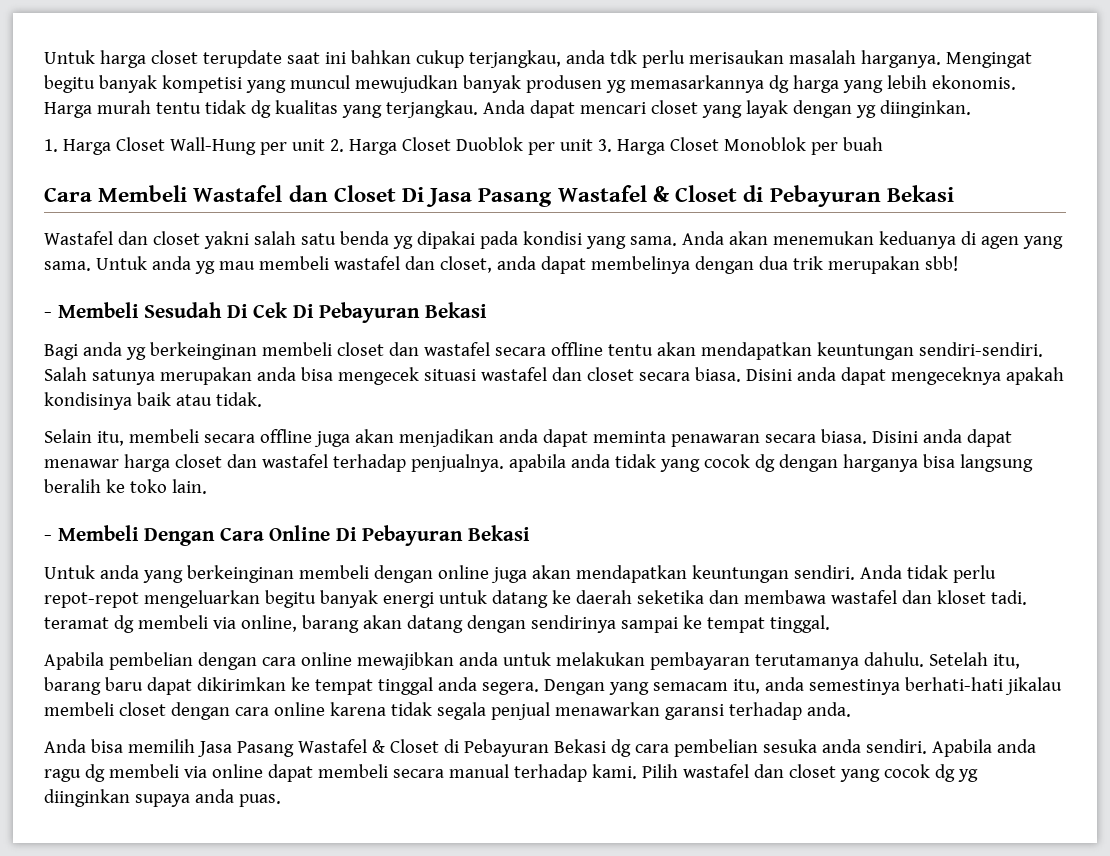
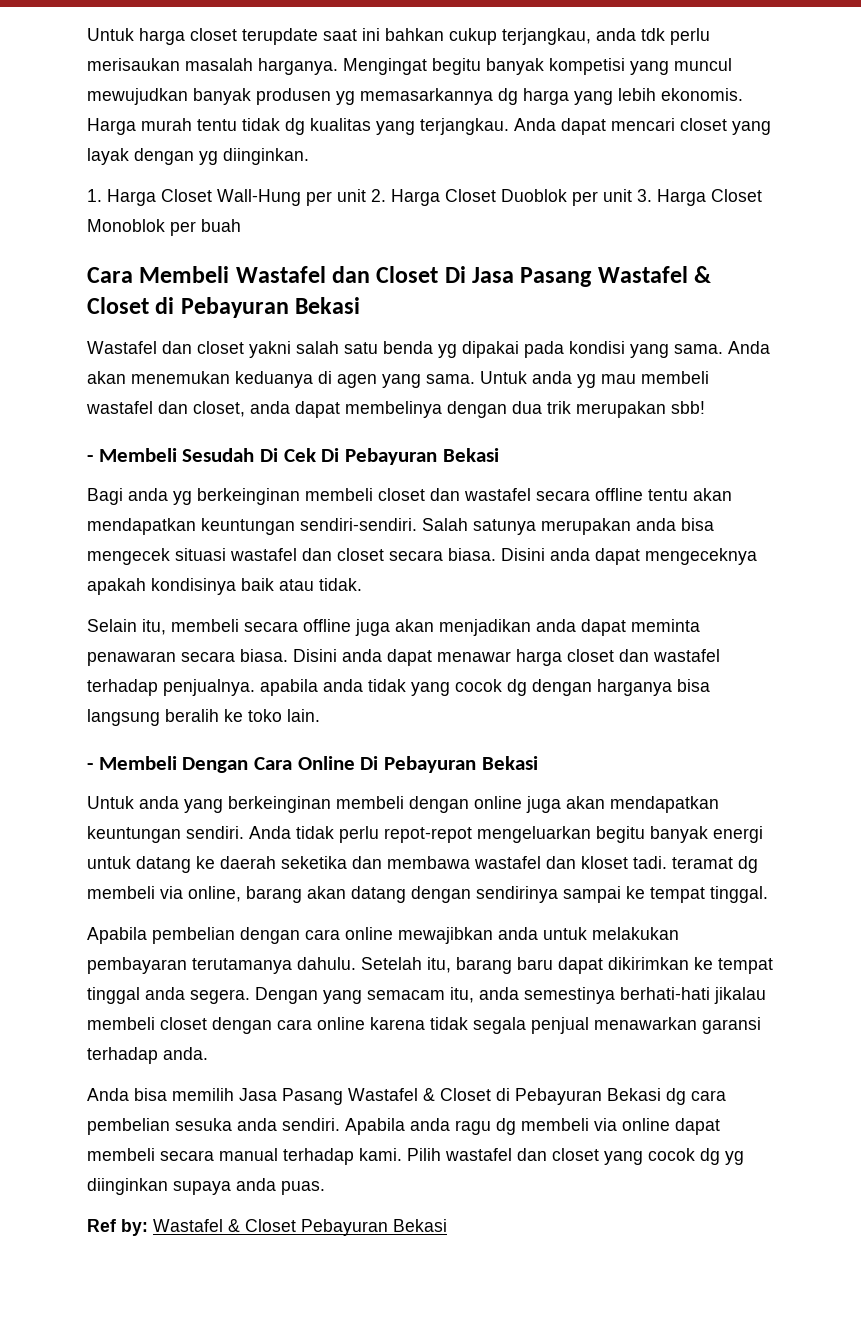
+ Ref by: Wastafel & Closet Pebayuran Bekasi

